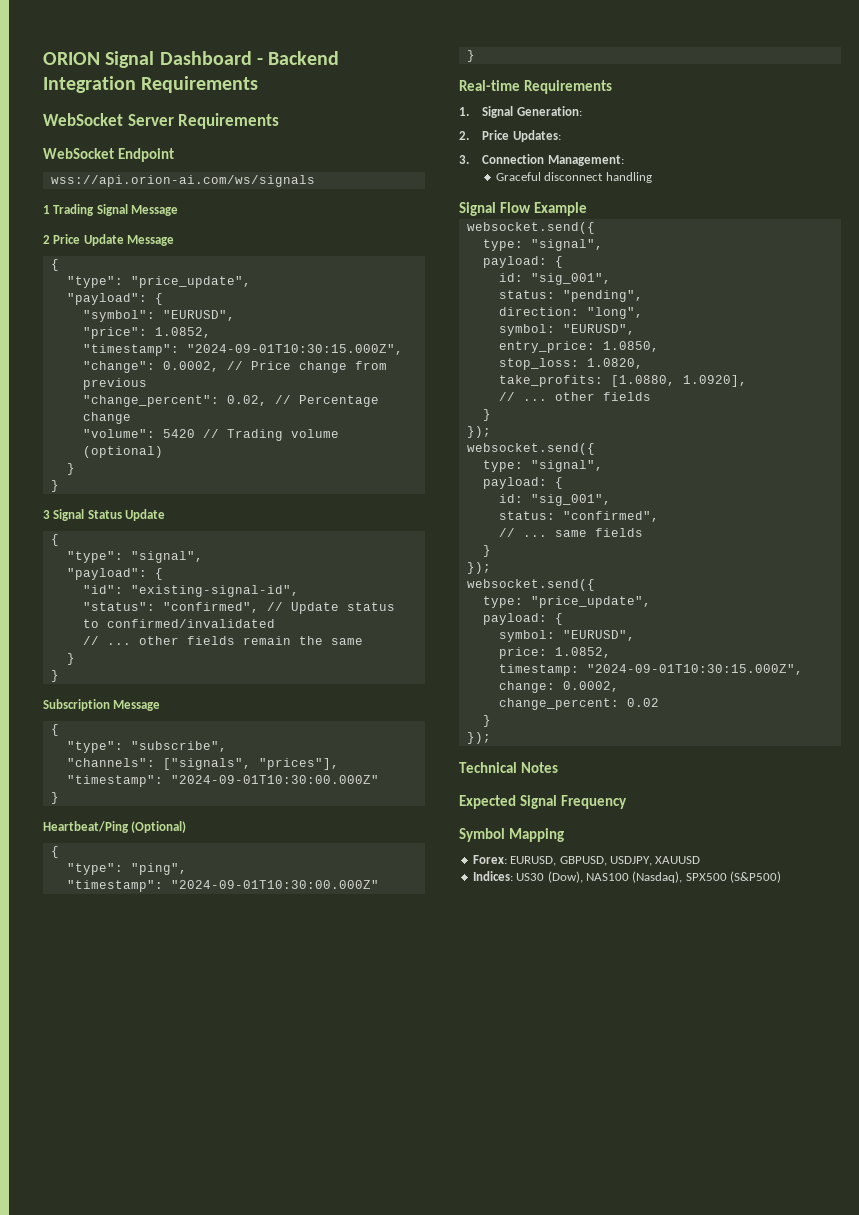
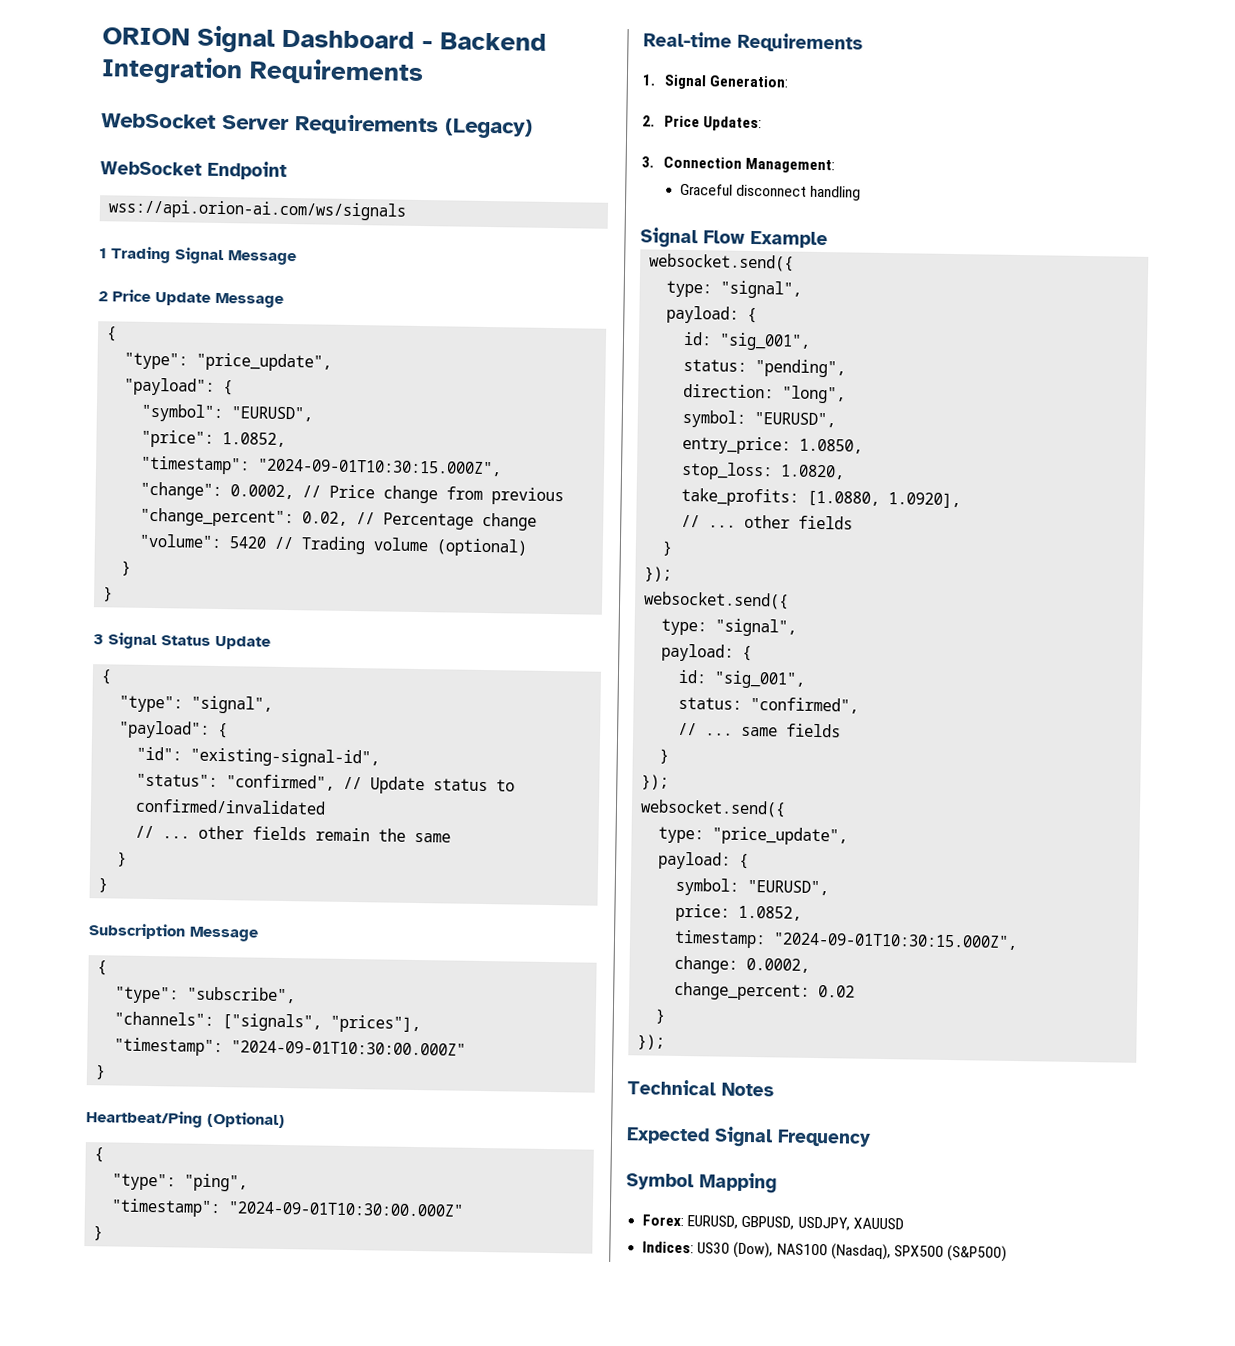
- WebSocket Server Requirements
+ WebSocket Server Requirements (Legacy)

